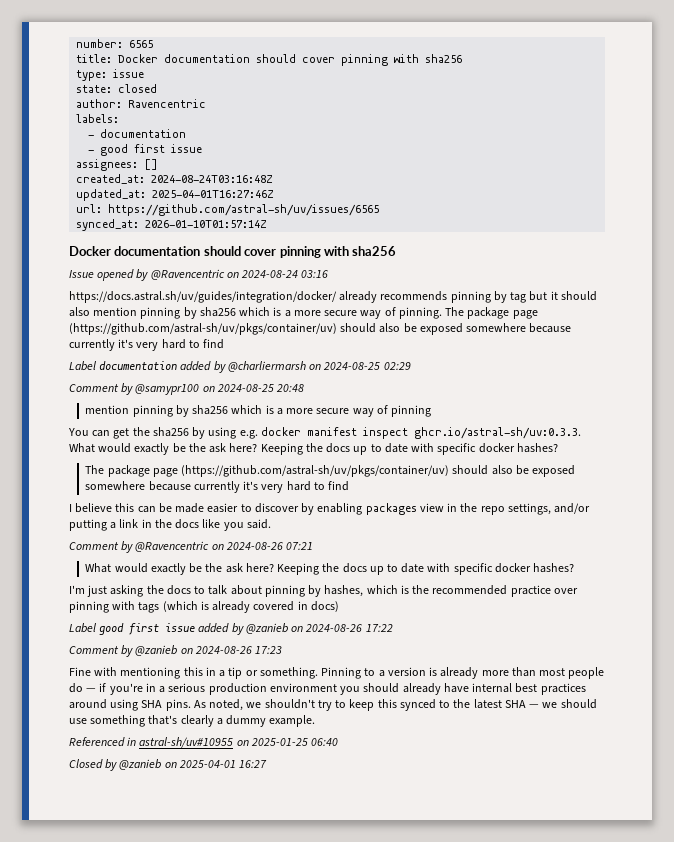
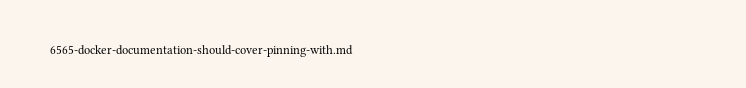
- number: 6565
- title: Docker documentation should cover pinning with sha256
- type: issue
- state: closed
- author: Ravencentric
- labels:
- - documentation
- - good first issue
- assignees: []
- created_at: 2024-08-24T03:16:48Z
- updated_at: 2025-04-01T16:27:46Z
- url: https://github.com/astral-sh/uv/issues/6565
- synced_at: 2026-01-10T01:57:14Z
- Docker documentation should cover pinning with sha256
- Issue opened by @Ravencentric on 2024-08-24 03:16
- https://docs.astral.sh/uv/guides/integration/docker/ already recommends pinning by tag but it should also mention pinning by sha256 which is a more secure way of pinning. The package page (https://github.com/astral-sh/uv/pkgs/container/uv) should also be exposed somewhere because currently it's very hard to find
- Label documentation added by @charliermarsh on 2024-08-25 02:29
- Comment by @samypr100 on 2024-08-25 20:48
- mention pinning by sha256 which is a more secure way of pinning
- You can get the sha256 by using e.g. docker manifest inspect ghcr.io/astral-sh/uv:0.3.3. What would exactly be the ask here? Keeping the docs up to date with specific docker hashes?
- The package page (https://github.com/astral-sh/uv/pkgs/container/uv) should also be exposed somewhere because currently it's very hard to find
- I believe this can be made easier to discover by enabling packages view in the repo settings, and/or putting a link in the docs like you said.
- Comment by @Ravencentric on 2024-08-26 07:21
- What would exactly be the ask here? Keeping the docs up to date with specific docker hashes?
- I'm just asking the docs to talk about pinning by hashes, which is the recommended practice over pinning with tags (which is already covered in docs)
- Label good first issue added by @zanieb on 2024-08-26 17:22
- Comment by @zanieb on 2024-08-26 17:23
- Fine with mentioning this in a tip or something. Pinning to a version is already more than most people do — if you're in a serious production environment you should already have internal best practices around using SHA pins. As noted, we shouldn't try to keep this synced to the latest SHA — we should use something that's clearly a dummy example.
- Referenced in astral-sh/uv#10955 on 2025-01-25 06:40
- Closed by @zanieb on 2025-04-01 16:27
+ 6565-docker-documentation-should-cover-pinning-with.md

